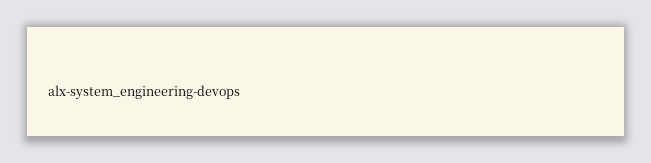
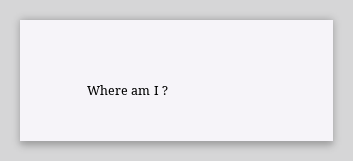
- alx-system_engineering-devops
+ Where am I ?

